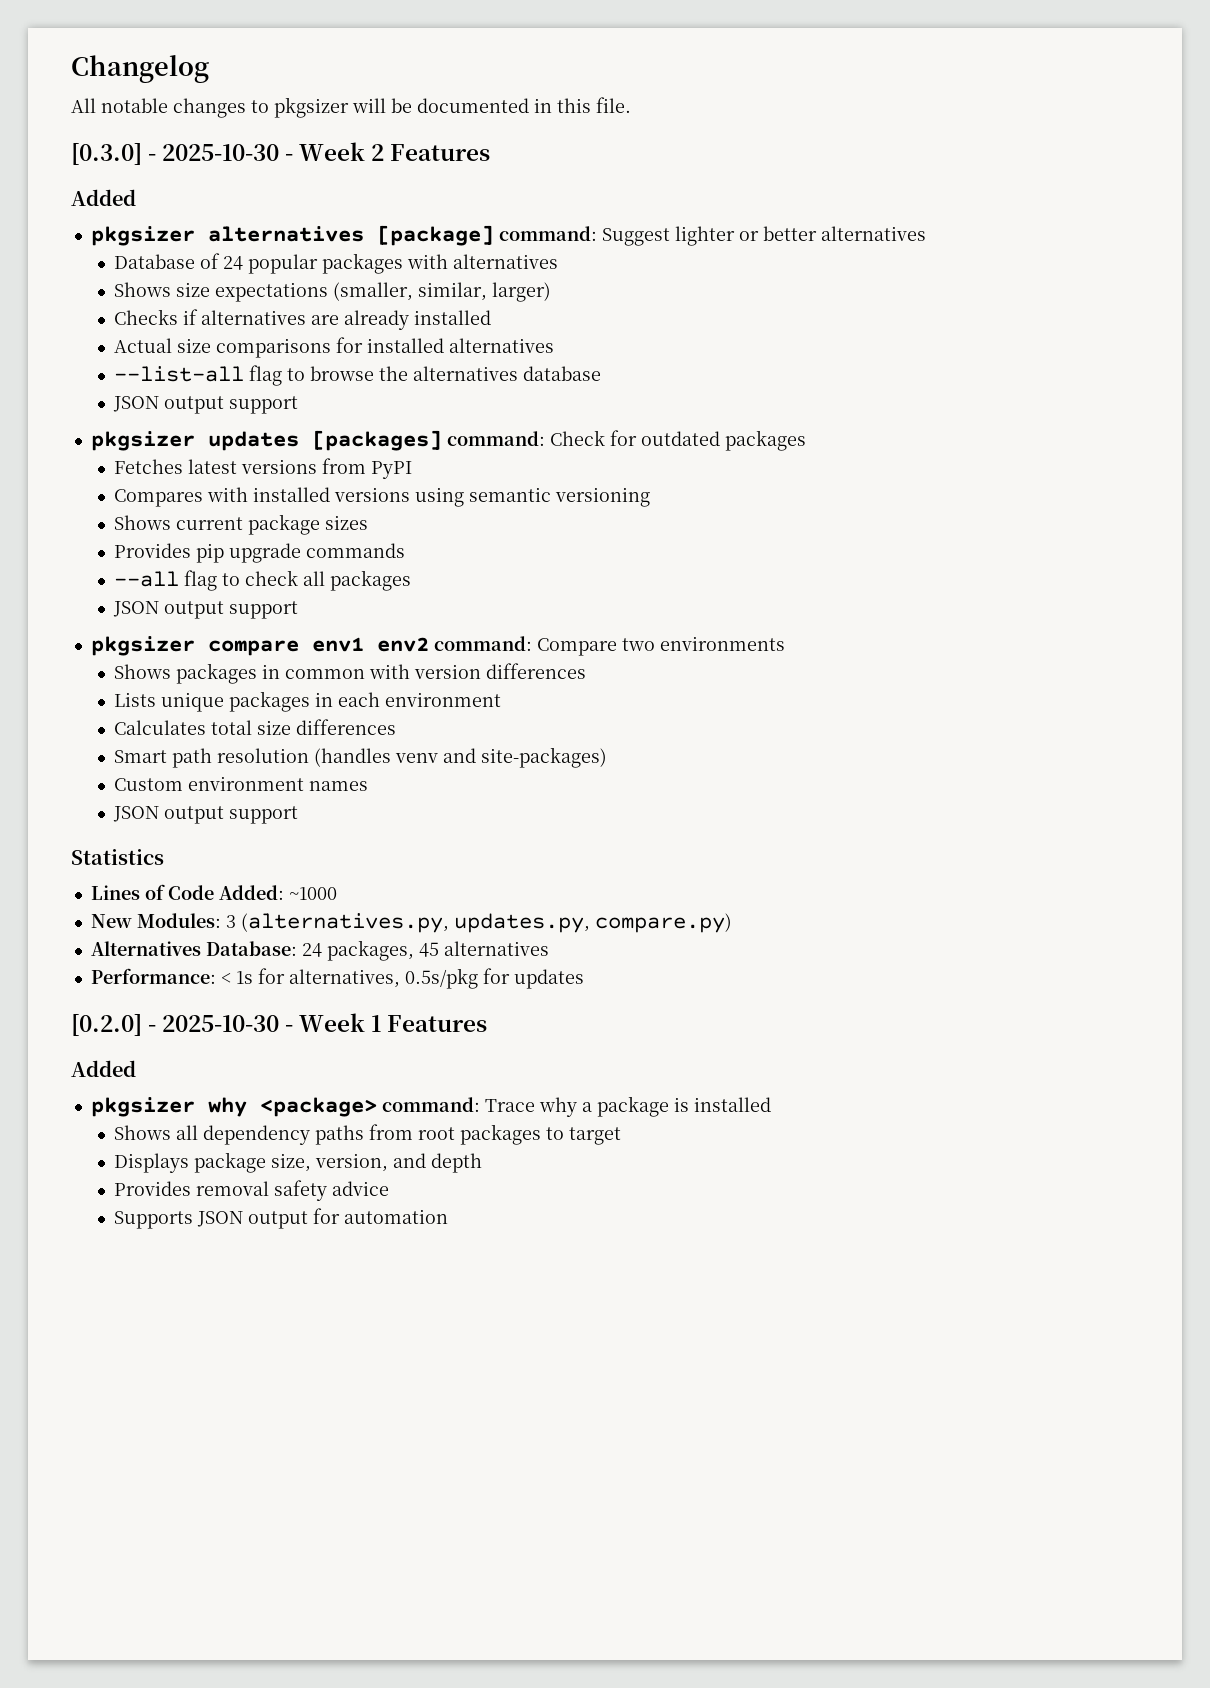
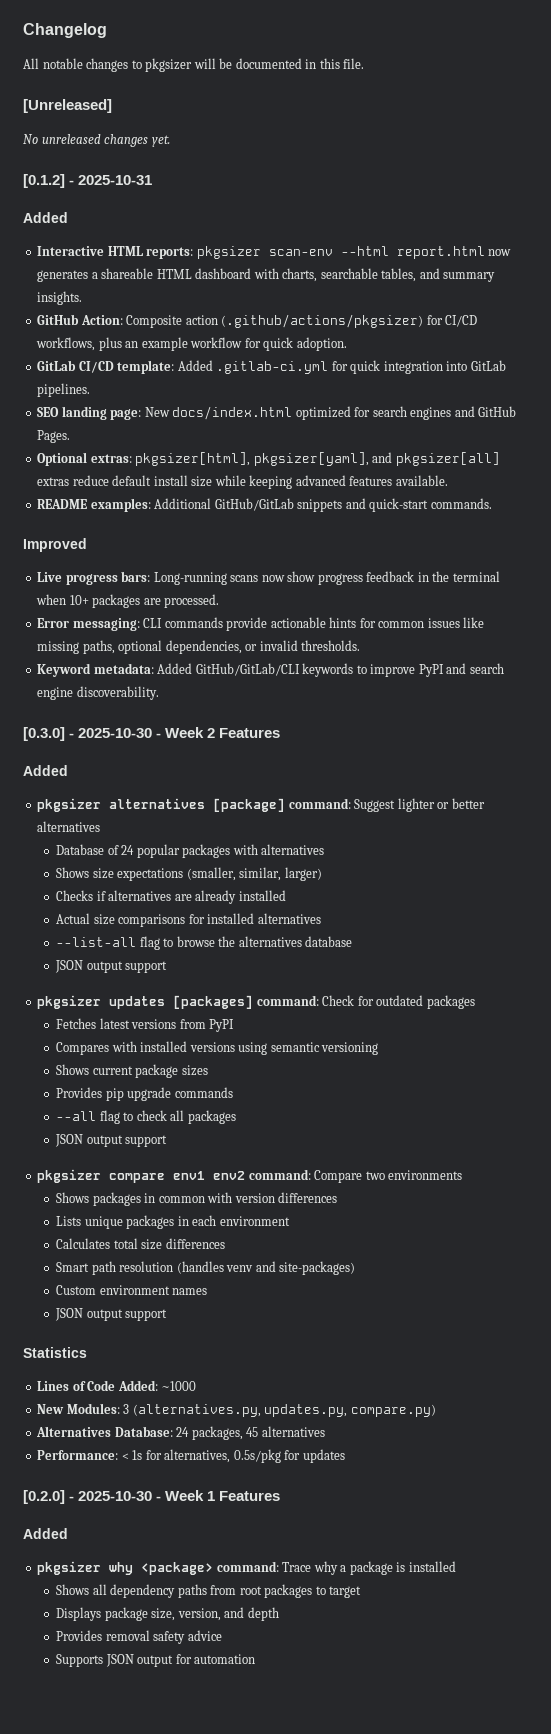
+ [Unreleased]
+ No unreleased changes yet.
+ [0.1.2] - 2025-10-31
+ Added
+ Interactive HTML reports: pkgsizer scan-env --html report.html now generates a shareable HTML dashboard with charts, searchable tables, and summary insights.
+ GitHub Action: Composite action (.github/actions/pkgsizer) for CI/CD workflows, plus an example workflow for quick adoption.
+ GitLab CI/CD template: Added .gitlab-ci.yml for quick integration into GitLab pipelines.
+ SEO landing page: New docs/index.html optimized for search engines and GitHub Pages.
+ Optional extras: pkgsizer[html], pkgsizer[yaml], and pkgsizer[all] extras reduce default install size while keeping advanced features available.
+ README examples: Additional GitHub/GitLab snippets and quick-start commands.
+ Improved
+ Live progress bars: Long-running scans now show progress feedback in the terminal when 10+ packages are processed.
+ Error messaging: CLI commands provide actionable hints for common issues like missing paths, optional dependencies, or invalid thresholds.
+ Keyword metadata: Added GitHub/GitLab/CLI keywords to improve PyPI and search engine discoverability.

